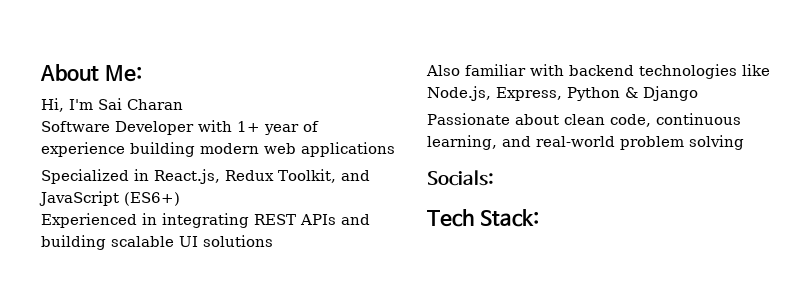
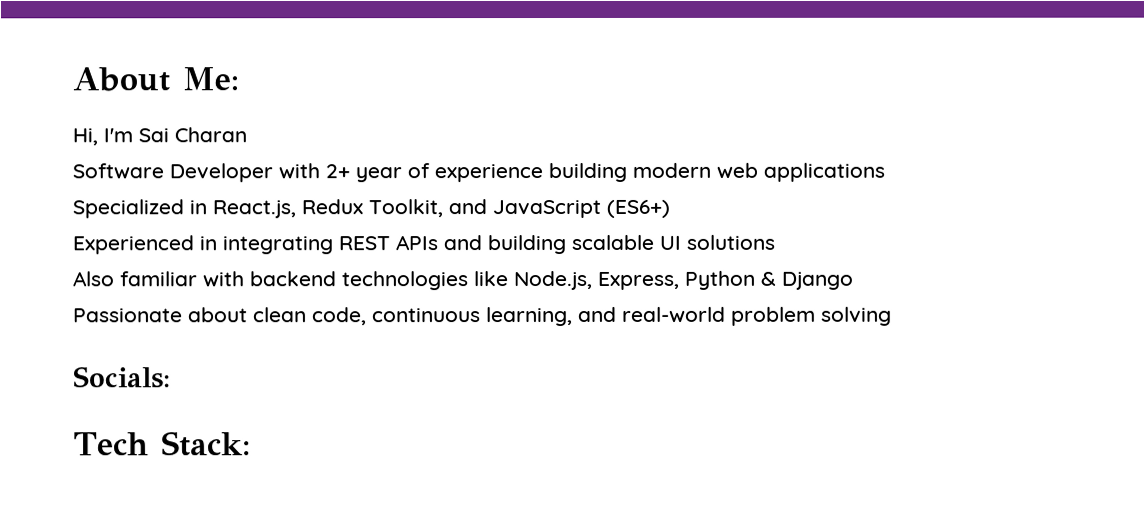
- Software Developer with 1+ year of experience building modern web applications
+ Software Developer with 2+ year of experience building modern web applications

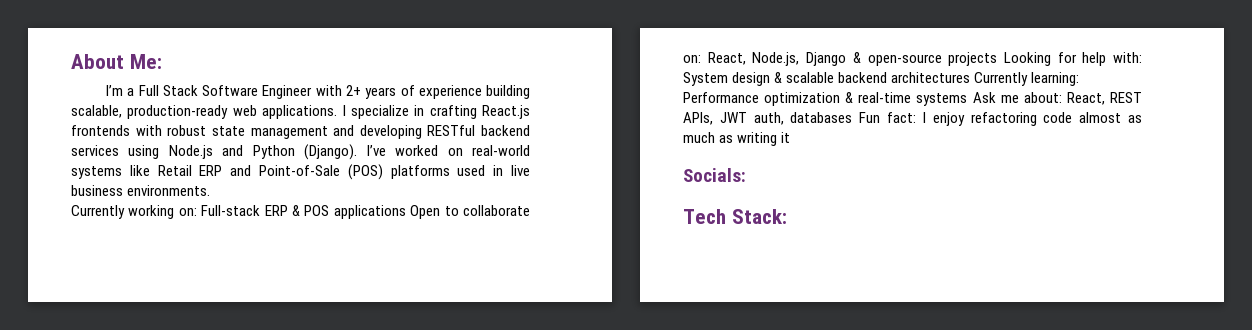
- Hi, I'm Sai Charan
- Software Developer with 2+ year of experience building modern web applications
- Specialized in React.js, Redux Toolkit, and JavaScript (ES6+)
- Experienced in integrating REST APIs and building scalable UI solutions
- Also familiar with backend technologies like Node.js, Express, Python & Django
- Passionate about clean code, continuous learning, and real-world problem solving
+ I’m a Full Stack Software Engineer with 2+ years of experience building scalable, production-ready web applications. I specialize in crafting React.js frontends with robust state management and developing RESTful backend services using Node.js and Python (Django). I’ve worked on real-world systems like Retail ERP and Point-of-Sale (POS) platforms used in live business environments.
+ Currently working on: Full-stack ERP & POS applications Open to collaborate on: React, Node.js, Django & open-source projects Looking for help with: System design & scalable backend architectures Currently learning: Performance optimization & real-time systems Ask me about: React, REST APIs, JWT auth, databases Fun fact: I enjoy refactoring code almost as much as writing it

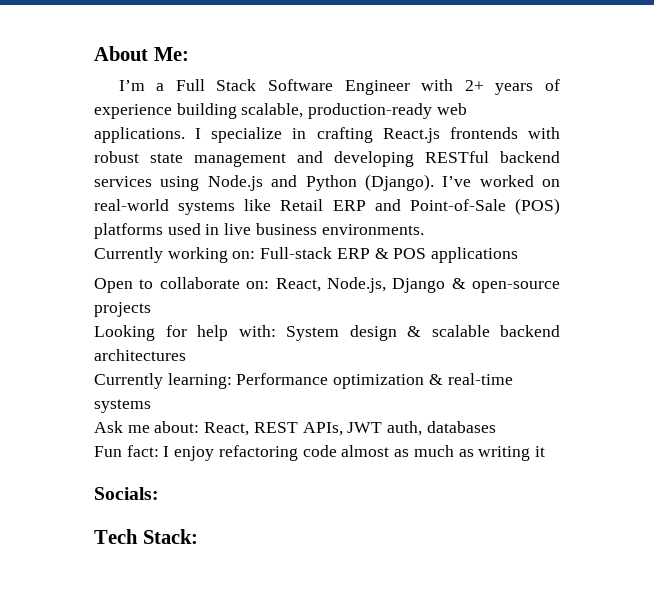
- Currently working on: Full-stack ERP & POS applications Open to collaborate on: React, Node.js, Django & open-source projects Looking for help with: System design & scalable backend architectures Currently learning: Performance optimization & real-time systems Ask me about: React, REST APIs, JWT auth, databases Fun fact: I enjoy refactoring code almost as much as writing it
+ Currently working on: Full-stack ERP & POS applications
+ Open to collaborate on: React, Node.js, Django & open-source projects
+ Looking for help with: System design & scalable backend architectures
+ Currently learning: Performance optimization & real-time systems
+ Ask me about: React, REST APIs, JWT auth, databases
+ Fun fact: I enjoy refactoring code almost as much as writing it

